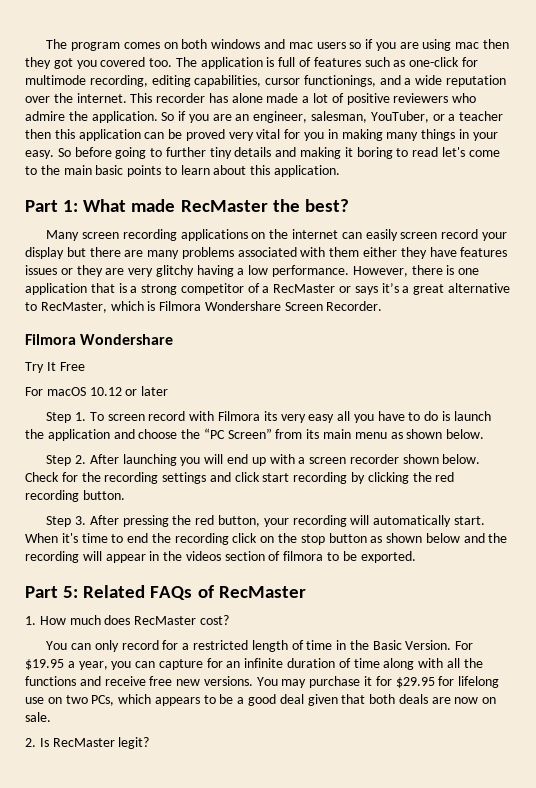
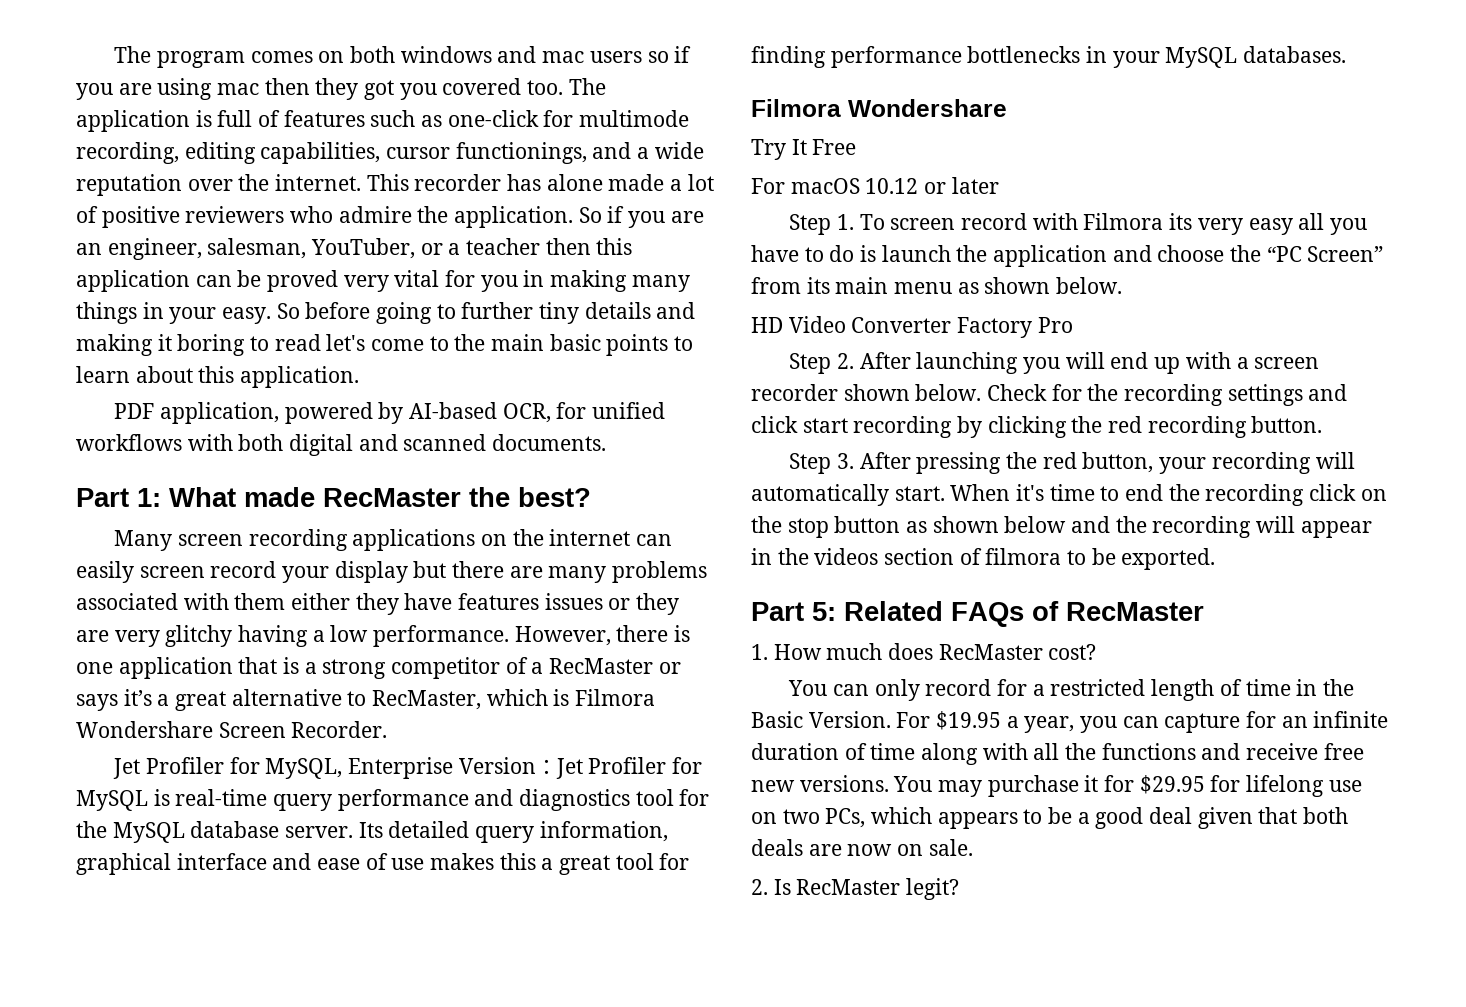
+ PDF application, powered by AI-based OCR, for unified workflows with both digital and scanned documents.
+ Jet Profiler for MySQL, Enterprise Version：Jet Profiler for MySQL is real-time query performance and diagnostics tool for the MySQL database server. Its detailed query information, graphical interface and ease of use makes this a great tool for finding performance bottlenecks in your MySQL databases.
+ HD Video Converter Factory Pro

